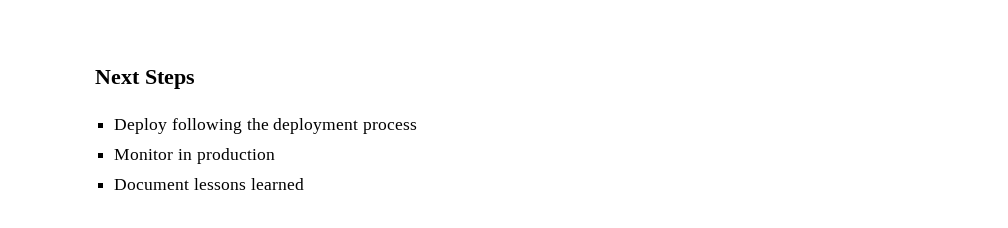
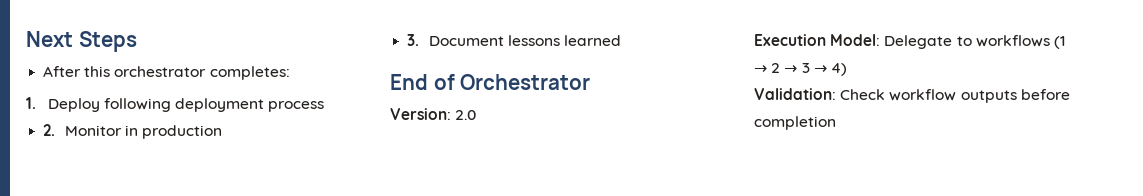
- Deploy following the deployment process
+ After this orchestrator completes:
+ 1. Deploy following deployment process
- Monitor in production
+ 2. Monitor in production
- Document lessons learned
+ 3. Document lessons learned
+ End of Orchestrator
+ Version: 2.0
+ Execution Model: Delegate to workflows (1 → 2 → 3 → 4)
+ Validation: Check workflow outputs before completion

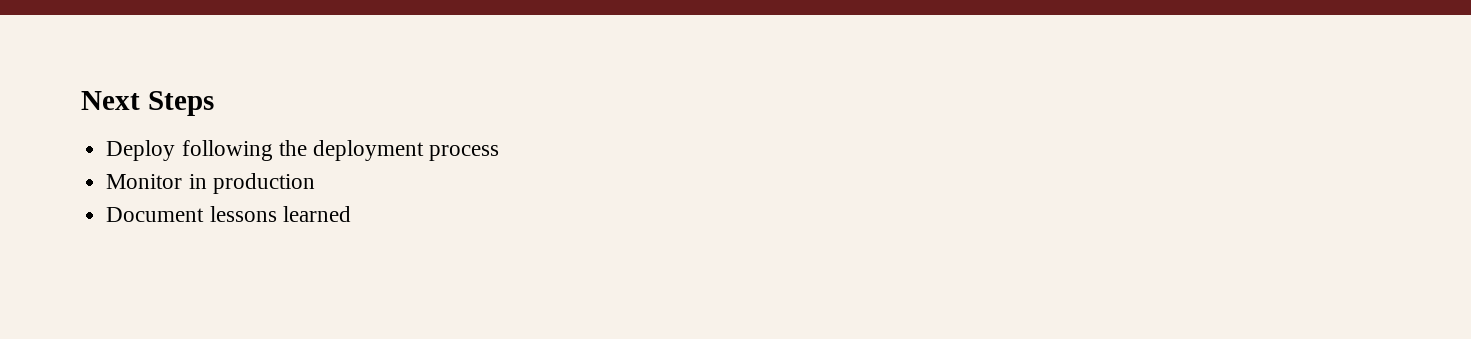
- After this orchestrator completes:
- 1. Deploy following deployment process
+ Deploy following the deployment process
- 2. Monitor in production
+ Monitor in production
- 3. Document lessons learned
+ Document lessons learned
- End of Orchestrator
- Version: 2.0
- Execution Model: Delegate to workflows (1 → 2 → 3 → 4)
- Validation: Check workflow outputs before completion

